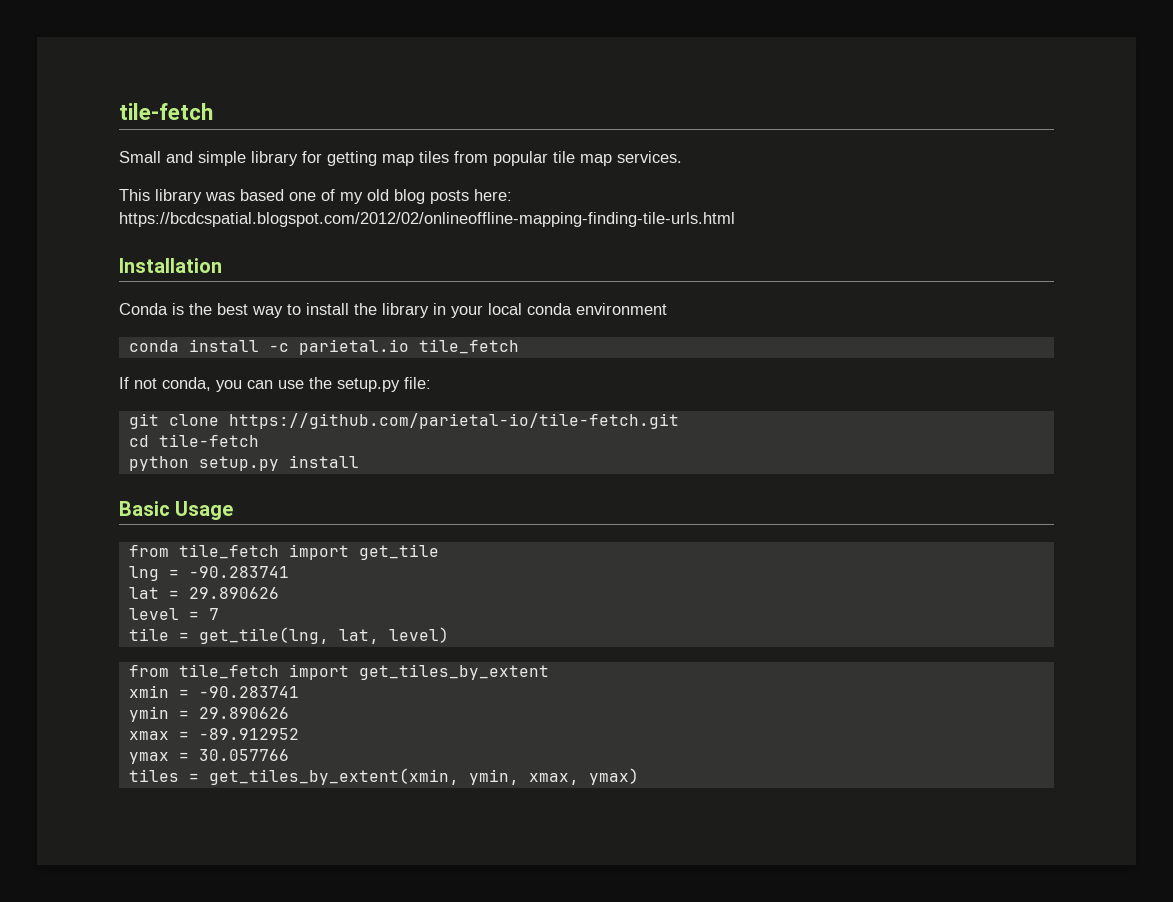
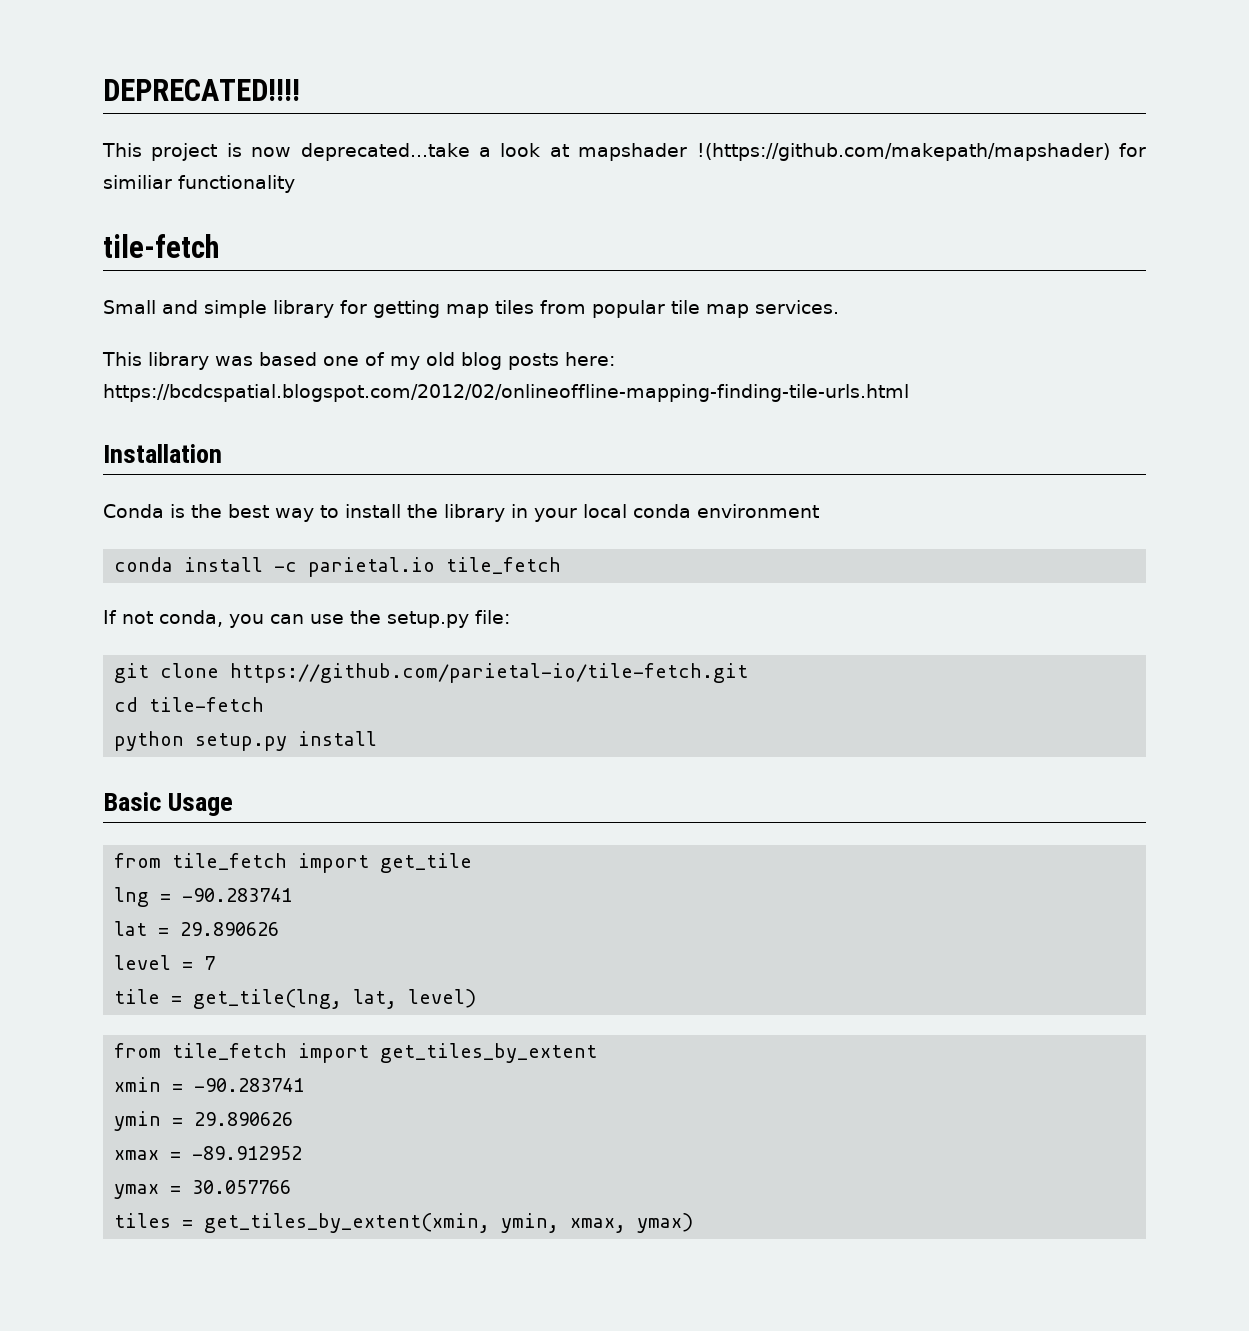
+ DEPRECATED!!!!
+ This project is now deprecated...take a look at mapshader !(https://github.com/makepath/mapshader) for similiar functionality

